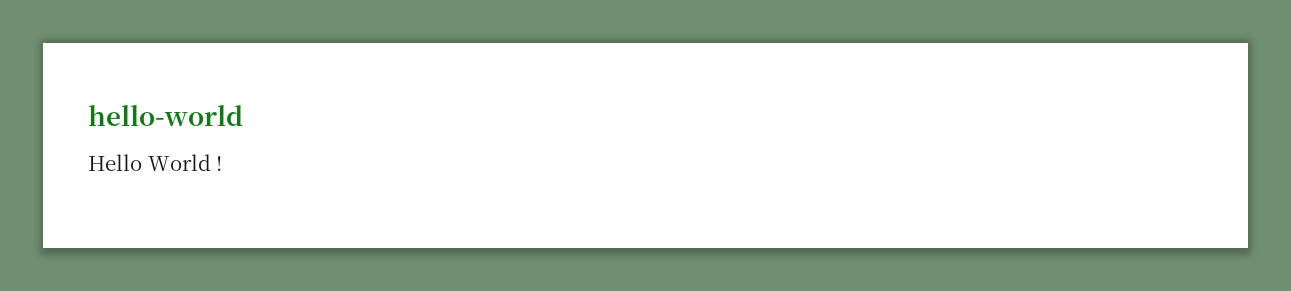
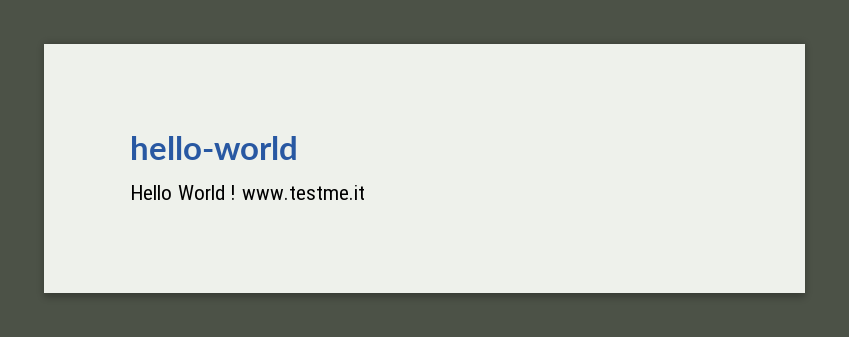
- Hello World !
+ Hello World ! www.testme.it

